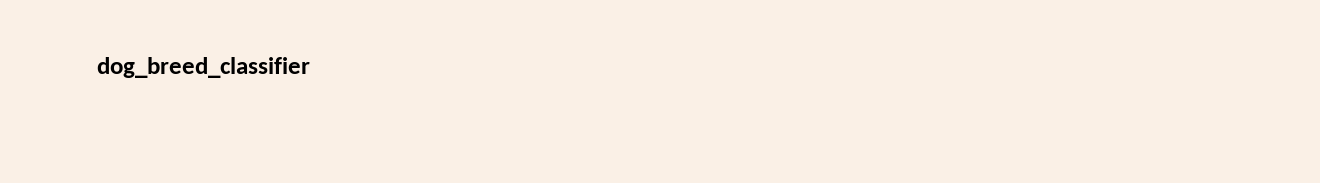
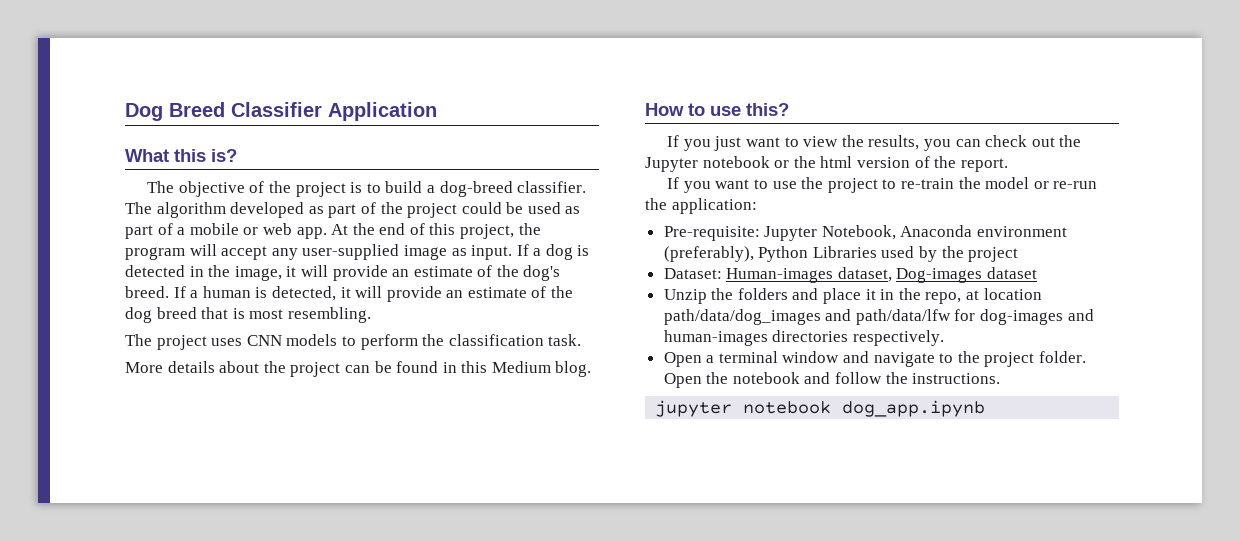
- dog_breed_classifier
+ Dog Breed Classifier Application
+ What this is?
+ The objective of the project is to build a dog-breed classifier. The algorithm developed as part of the project could be used as part of a mobile or web app. At the end of this project, the program will accept any user-supplied image as input. If a dog is detected in the image, it will provide an estimate of the dog's breed. If a human is detected, it will provide an estimate of the dog breed that is most resembling.
+ The project uses CNN models to perform the classification task.
+ More details about the project can be found in this Medium blog.
+ How to use this?
+ If you just want to view the results, you can check out the Jupyter notebook or the html version of the report.
+ If you want to use the project to re-train the model or re-run the application:
+ Pre-requisite: Jupyter Notebook, Anaconda environment (preferably), Python Libraries used by the project
+ Dataset: Human-images dataset, Dog-images dataset
+ Unzip the folders and place it in the repo, at location path/data/dog_images and path/data/lfw for dog-images and human-images directories respectively.
+ Open a terminal window and navigate to the project folder. Open the notebook and follow the instructions.
+ jupyter notebook dog_app.ipynb

